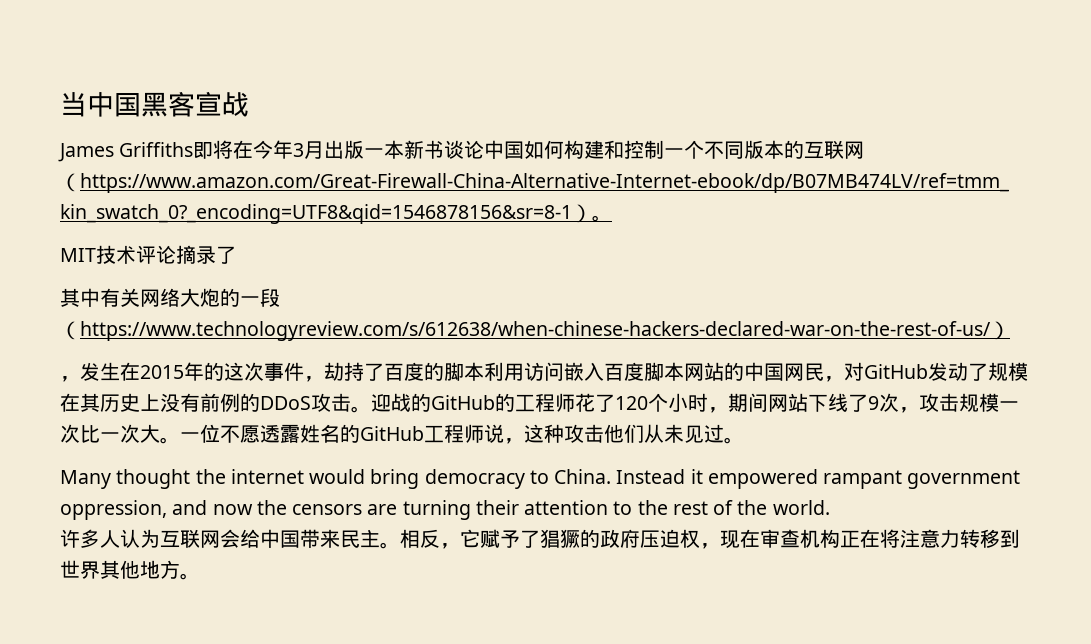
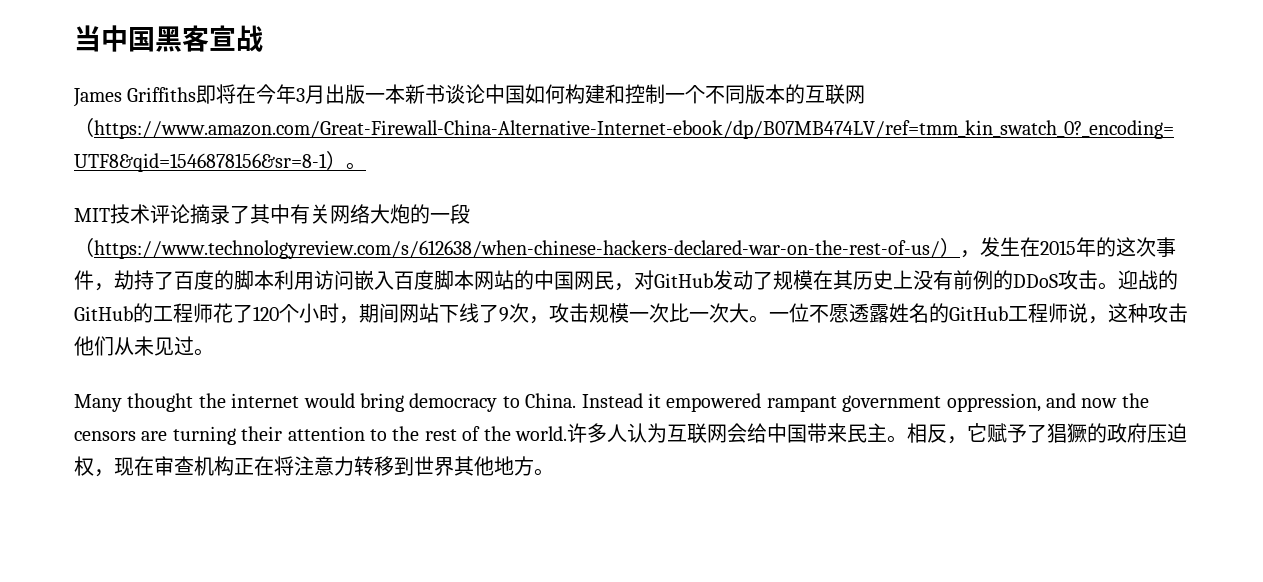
- MIT技术评论摘录了
- 其中有关网络大炮的一段（https://www.technologyreview.com/s/612638/when-chinese-hackers-declared-war-on-the-rest-of-us/）
- ，发生在2015年的这次事件，劫持了百度的脚本利用访问嵌入百度脚本网站的中国网民，对GitHub发动了规模在其历史上没有前例的DDoS攻击。
+ MIT技术评论摘录了其中有关网络大炮的一段（https://www.technologyreview.com/s/612638/when-chinese-hackers-declared-war-on-the-rest-of-us/），发生在2015年的这次事件，劫持了百度的脚本利用访问嵌入百度脚本网站的中国网民，对GitHub发动了规模在其历史上没有前例的DDoS攻击。
- Instead it empowered rampant government oppression, and now the censors are turning their attention to the rest of the world.
- 许多人认为互联网会给中国带来民主。
+ Instead it empowered rampant government oppression, and now the censors are turning their attention to the rest of the world.许多人认为互联网会给中国带来民主。

